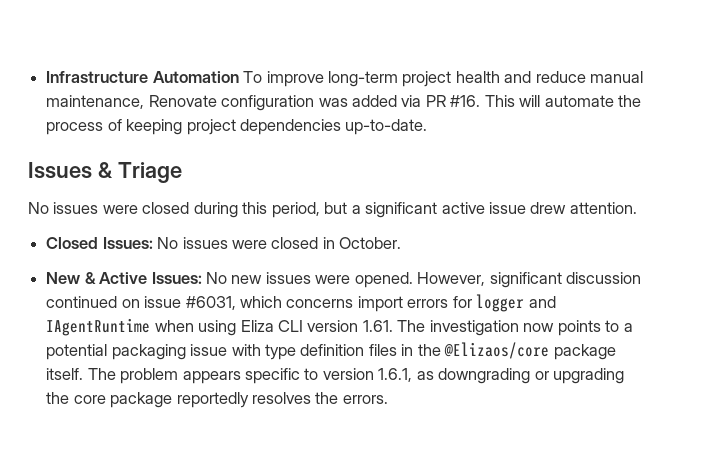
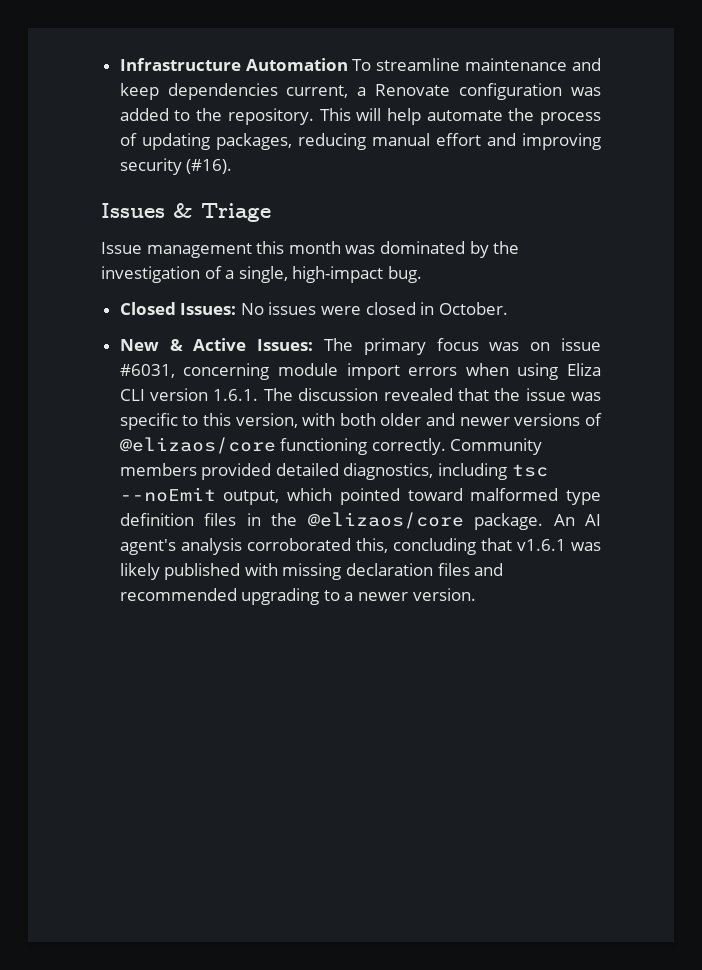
- Infrastructure Automation To improve long-term project health and reduce manual maintenance, Renovate configuration was added via PR #16.
+ Infrastructure Automation To streamline maintenance and keep dependencies current, a Renovate configuration was added to the repository.
- This will automate the process of keeping project dependencies up-to-date.
+ This will help automate the process of updating packages, reducing manual effort and improving security (#16).
  Issues & Triage
- No issues were closed during this period, but a significant active issue drew attention.
+ Issue management this month was dominated by the investigation of a single, high-impact bug.
- New & Active Issues: No new issues were opened. However, significant discussion continued on issue #6031, which concerns import errors for logger and IAgentRuntime when using Eliza CLI version 1.61. The investigation now points to a potential packaging issue with type definition files in the @Elizaos/core package itself. The problem appears specific to version 1.6.1, as downgrading or upgrading the core package reportedly resolves the errors.
+ New & Active Issues: The primary focus was on issue #6031, concerning module import errors when using Eliza CLI version 1.6.1. The discussion revealed that the issue was specific to this version, with both older and newer versions of @elizaos/core functioning correctly. Community members provided detailed diagnostics, including tsc --noEmit output, which pointed toward malformed type definition files in the @elizaos/core package. An AI agent's analysis corroborated this, concluding that v1.6.1 was likely published with missing declaration files and recommended upgrading to a newer version.

